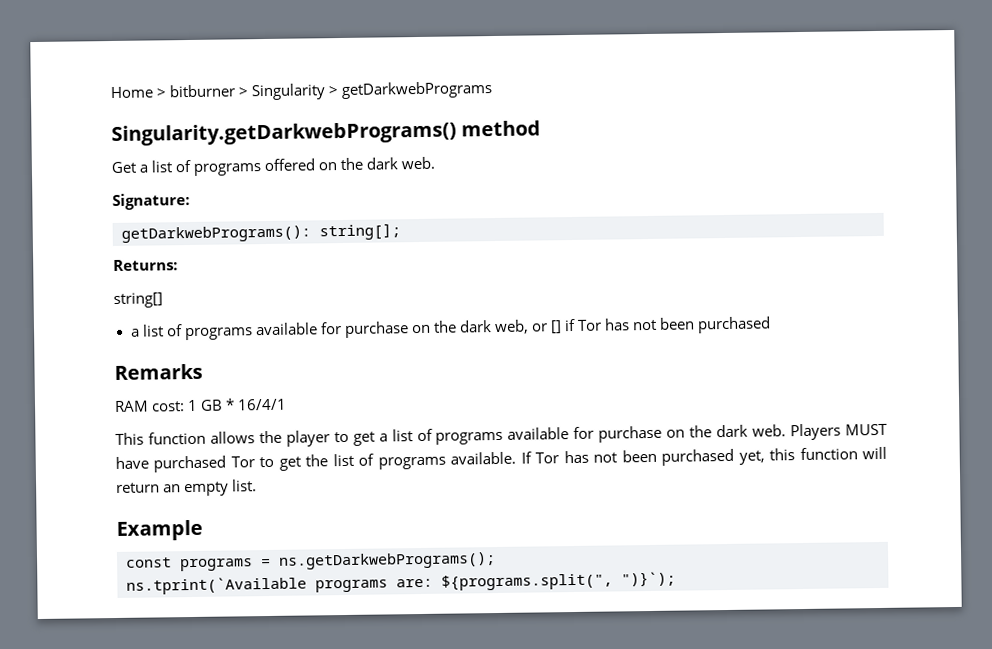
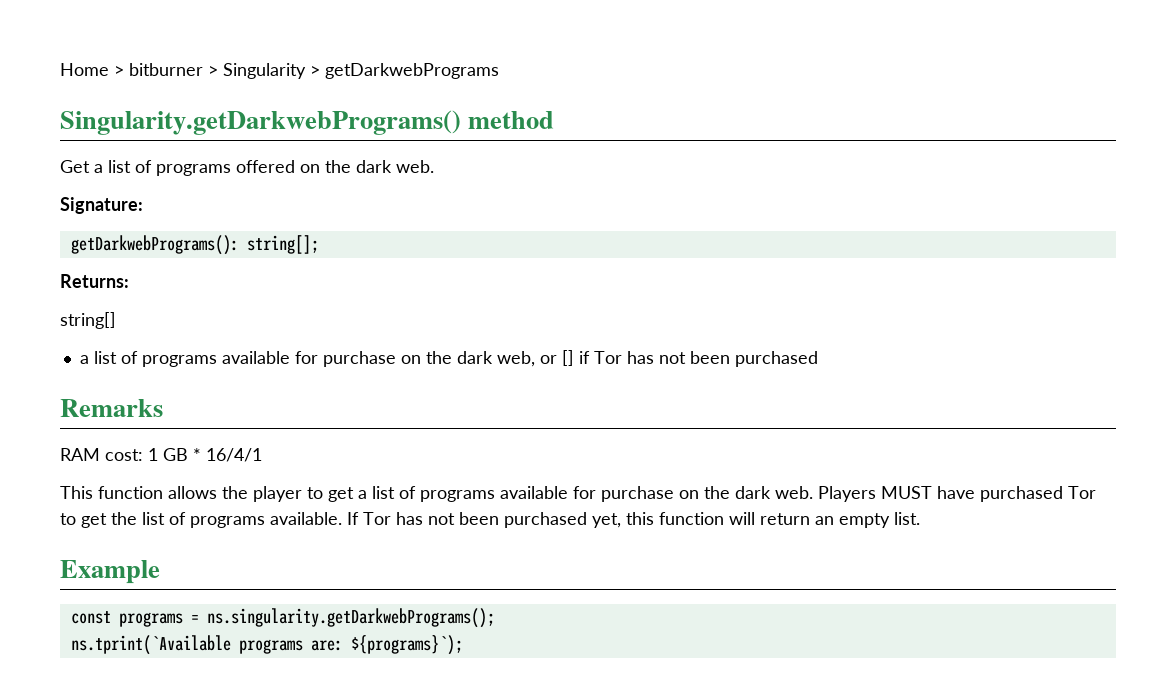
- const programs = ns.getDarkwebPrograms();
+ const programs = ns.singularity.getDarkwebPrograms();
- ns.tprint(`Available programs are: ${programs.split(", ")}`);
+ ns.tprint(`Available programs are: ${programs}`);

